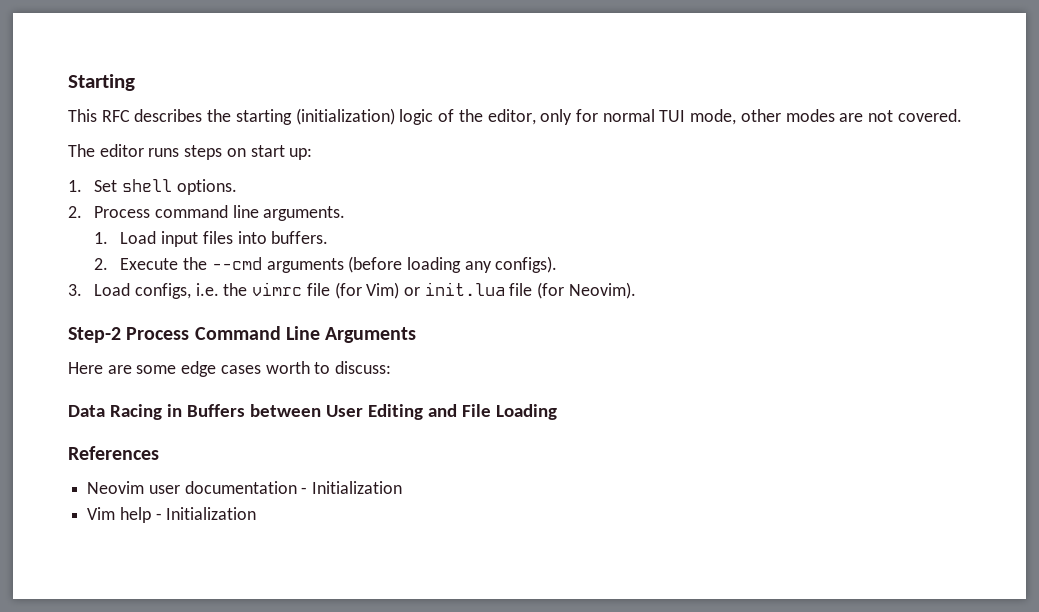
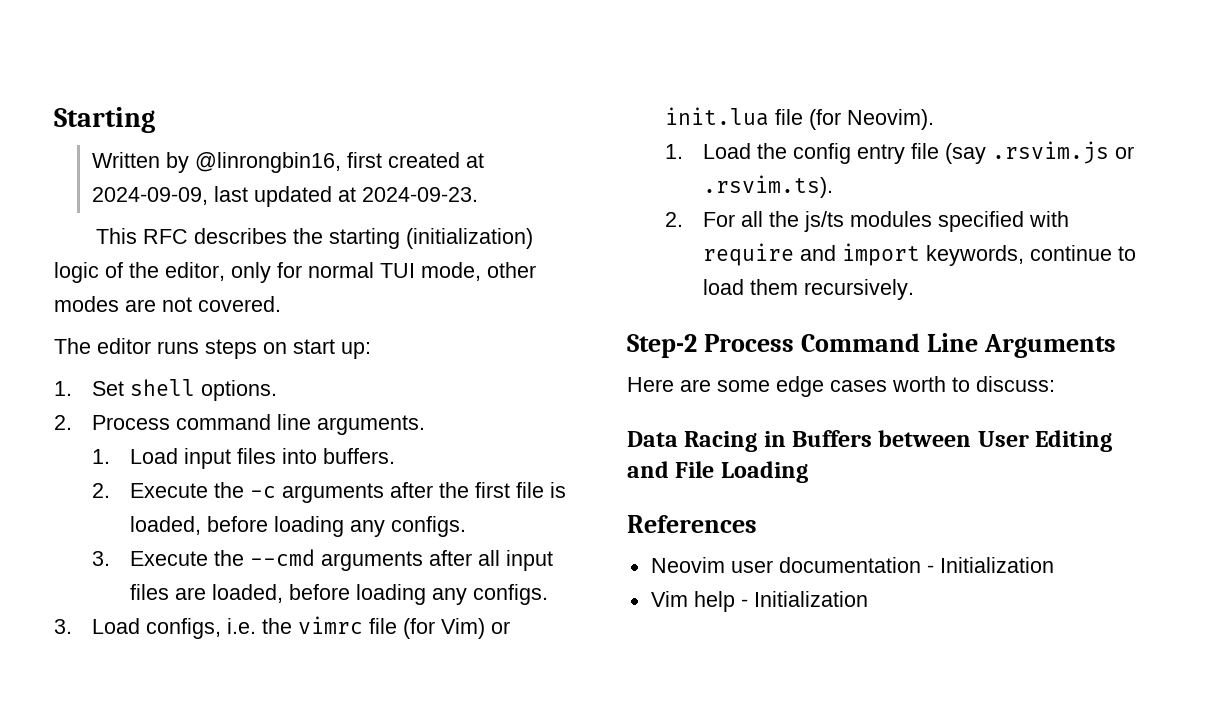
+ Written by @linrongbin16, first created at 2024-09-09, last updated at 2024-09-23.
- 2. Execute the --cmd arguments (before loading any configs).
+ 2. Execute the -c arguments after the first file is loaded, before loading any configs.
+ 3. Execute the --cmd arguments after all input files are loaded, before loading any configs.
+ 1. Load the config entry file (say .rsvim.js or .rsvim.ts).
+ 2. For all the js/ts modules specified with require and import keywords, continue to load them recursively.

